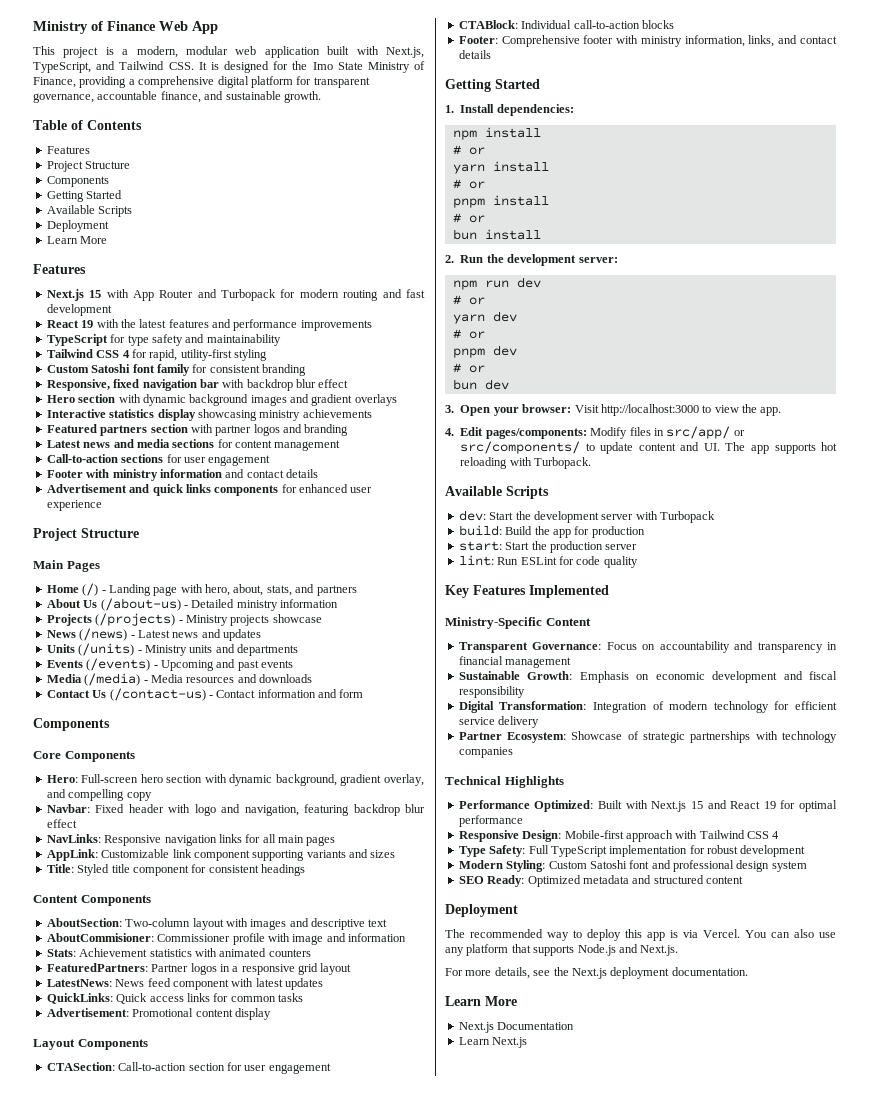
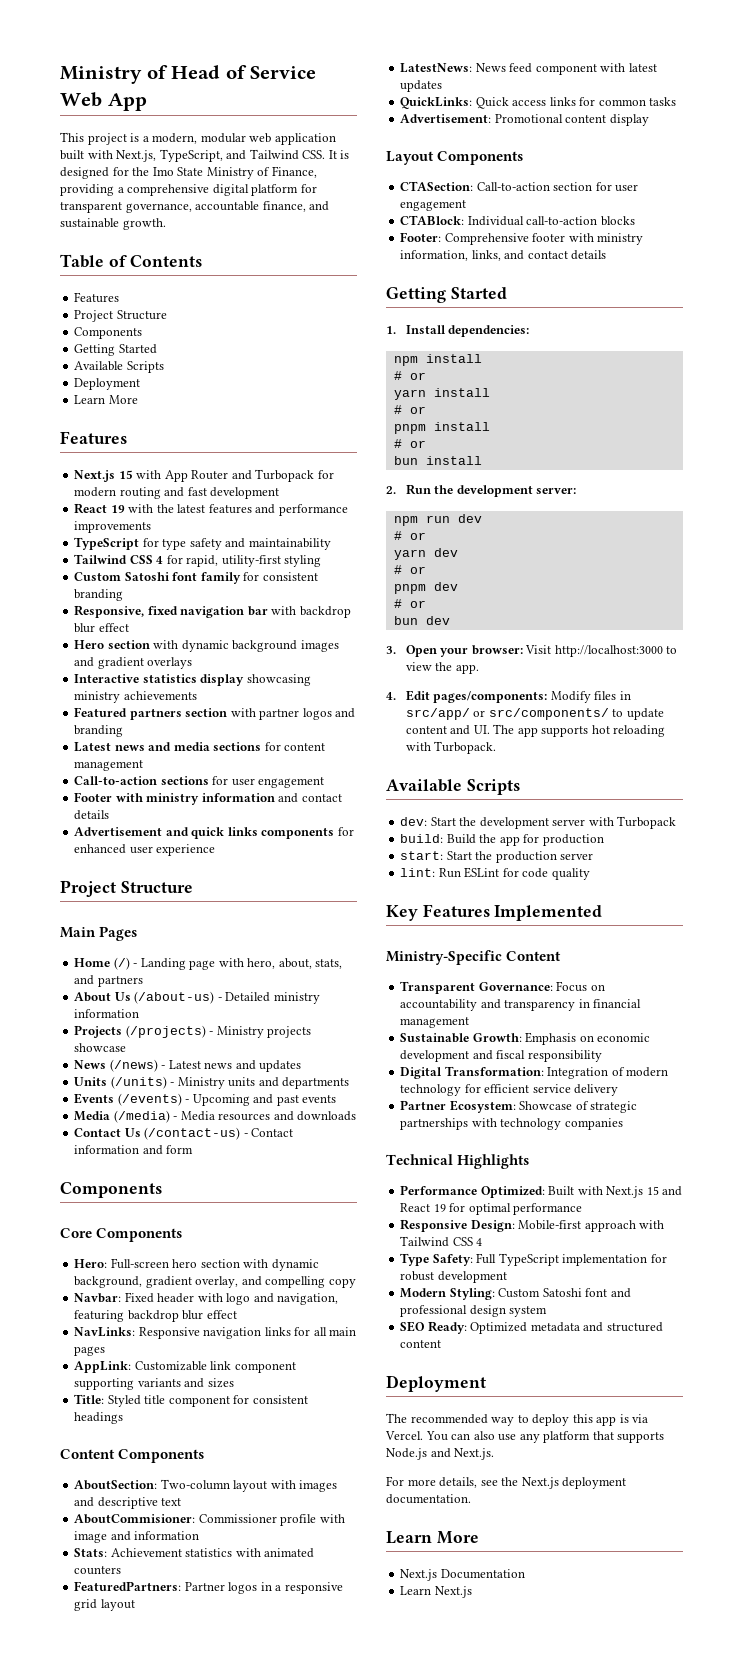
- Ministry of Finance Web App
+ Ministry of Head of Service Web App

